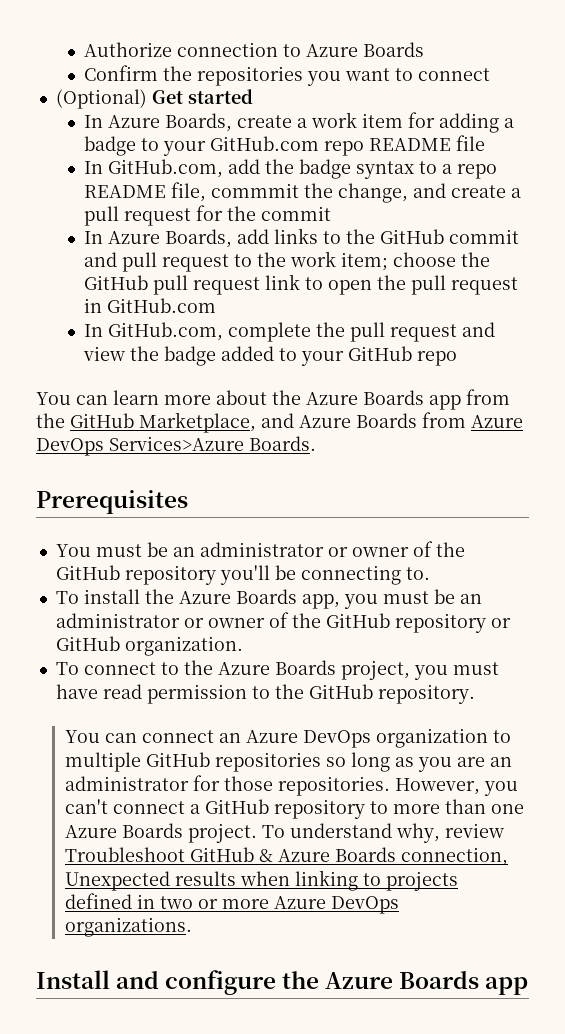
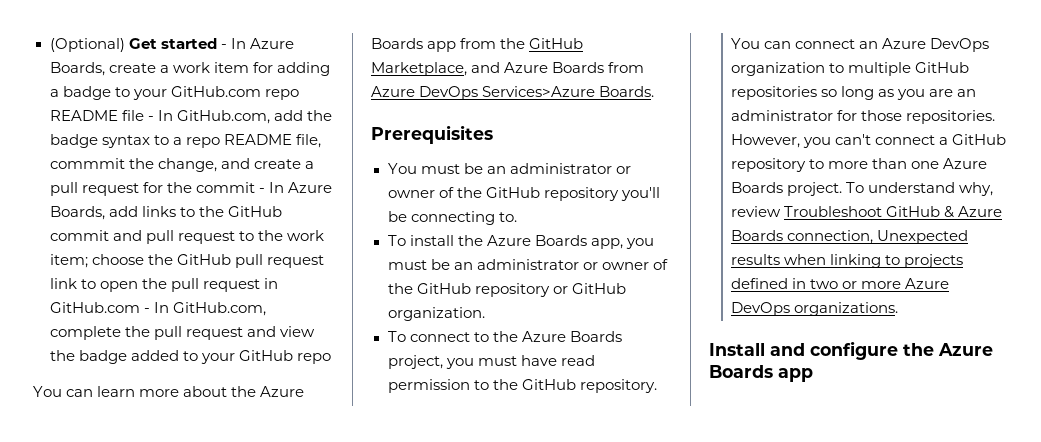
- Authorize connection to Azure Boards
- Confirm the repositories you want to connect
- (Optional) Get started
- In Azure Boards, create a work item for adding a badge to your GitHub.com repo README file
- In GitHub.com, add the badge syntax to a repo README file, commmit the change, and create a pull request for the commit
- In Azure Boards, add links to the GitHub commit and pull request to the work item;
+ (Optional) Get started - In Azure Boards, create a work item for adding a badge to your GitHub.com repo README file - In GitHub.com, add the badge syntax to a repo README file, commmit the change, and create a pull request for the commit - In Azure Boards, add links to the GitHub commit and pull request to the work item;
- choose the GitHub pull request link to open the pull request in GitHub.com
- In GitHub.com, complete the pull request and view the badge added to your GitHub repo
+ choose the GitHub pull request link to open the pull request in GitHub.com - In GitHub.com, complete the pull request and view the badge added to your GitHub repo

